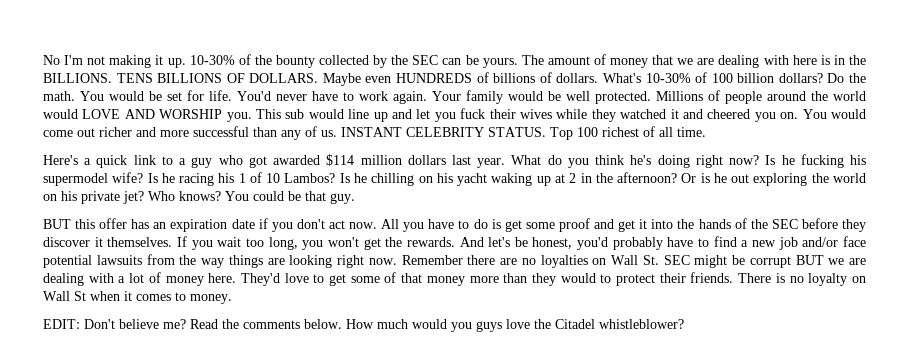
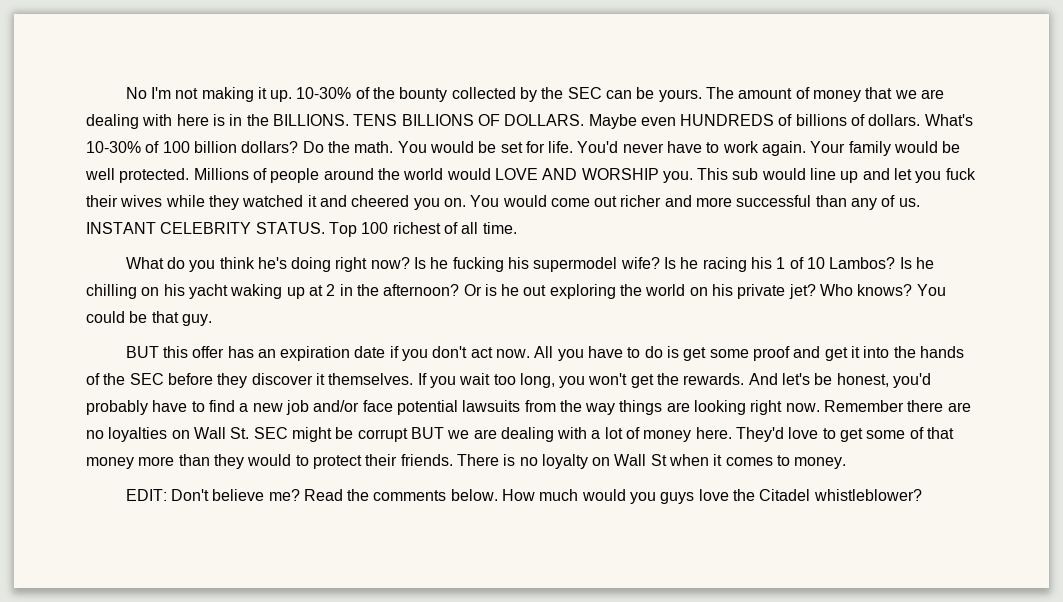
- Here's a quick link to a guy who got awarded $114 million dollars last year.

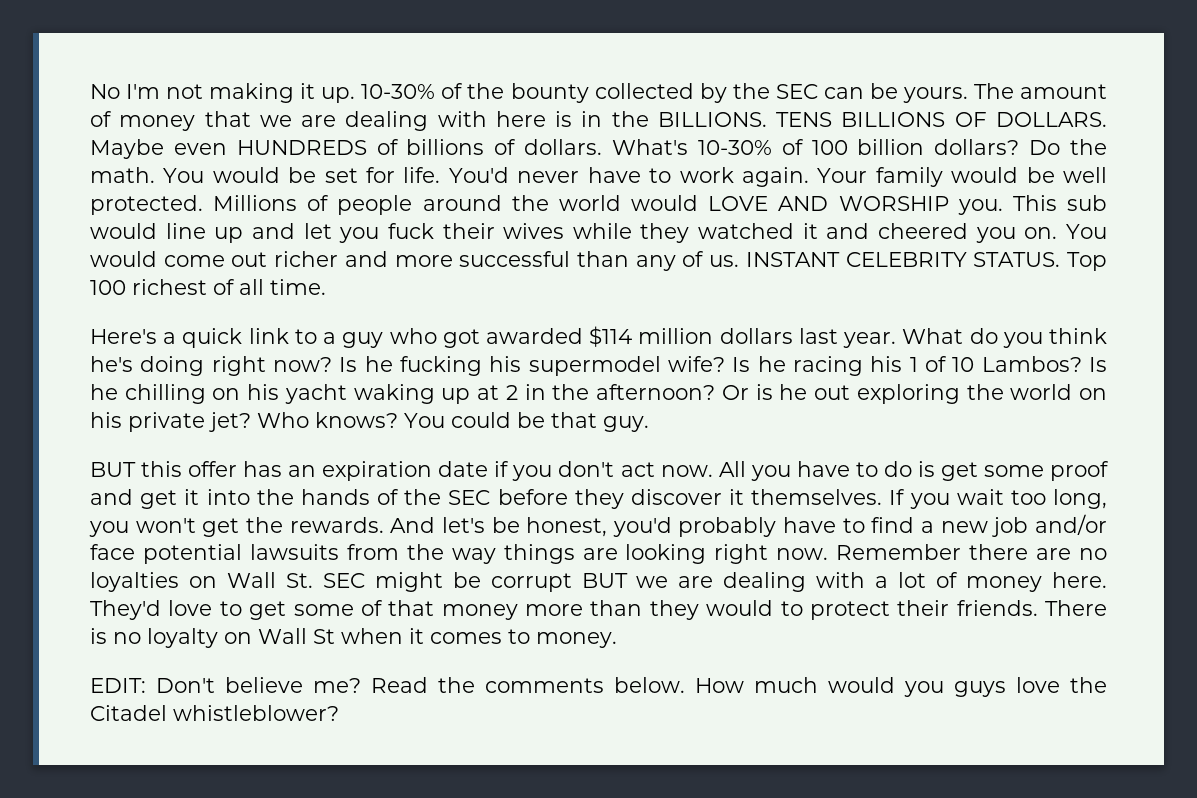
+ Here's a quick link to a guy who got awarded $114 million dollars last year.

